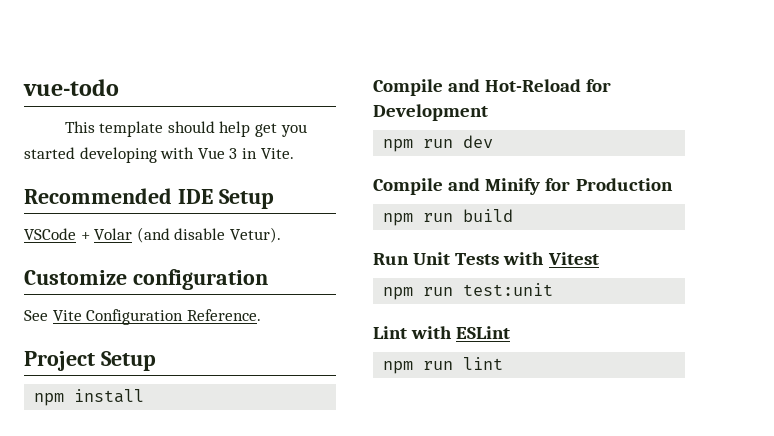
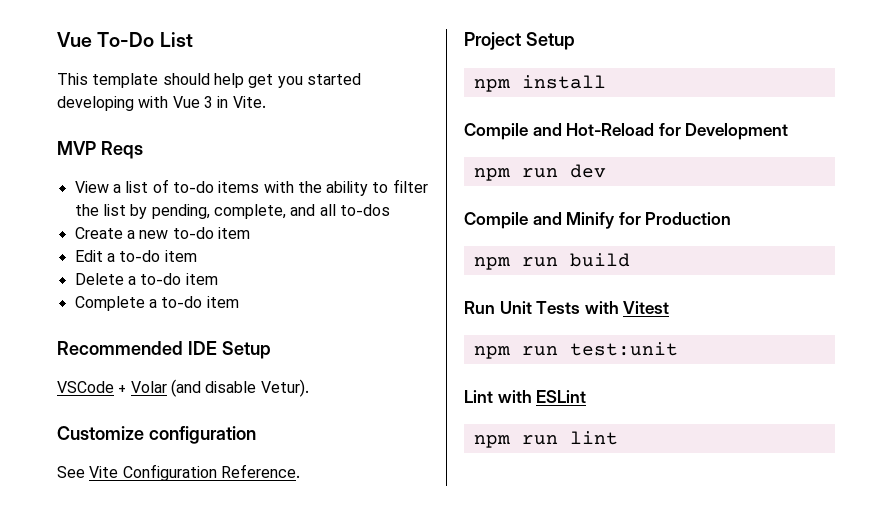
- vue-todo
+ Vue To-Do List
+ MVP Reqs
+ View a list of to-do items with the ability to filter the list by pending, complete, and all to-dos
+ Create a new to-do item
+ Edit a to-do item
+ Delete a to-do item
+ Complete a to-do item

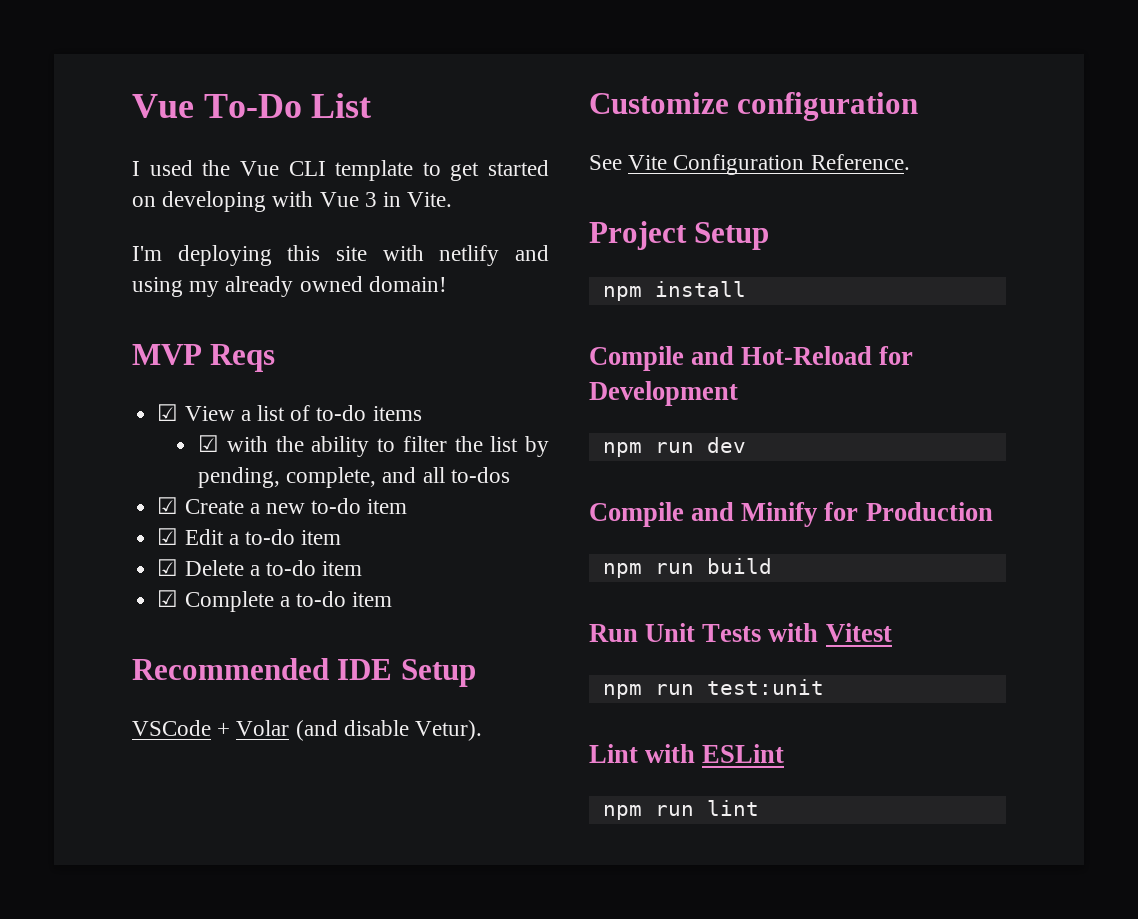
- This template should help get you started developing with Vue 3 in Vite.
+ I used the Vue CLI template to get started on developing with Vue 3 in Vite.
+ I'm deploying this site with netlify and using my already owned domain!
- View a list of to-do items with the ability to filter the list by pending, complete, and all to-dos
+ ☑ View a list of to-do items
+ ☑ with the ability to filter the list by pending, complete, and all to-dos
- Create a new to-do item
+ ☑ Create a new to-do item
- Edit a to-do item
+ ☑ Edit a to-do item
- Delete a to-do item
+ ☑ Delete a to-do item
- Complete a to-do item
+ ☑ Complete a to-do item

